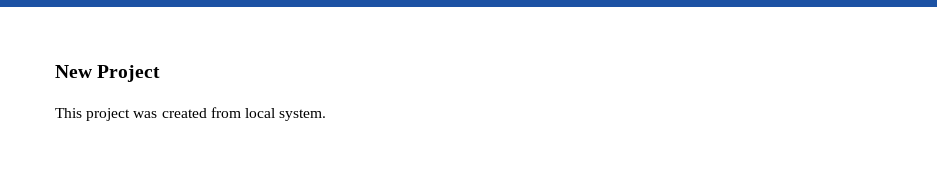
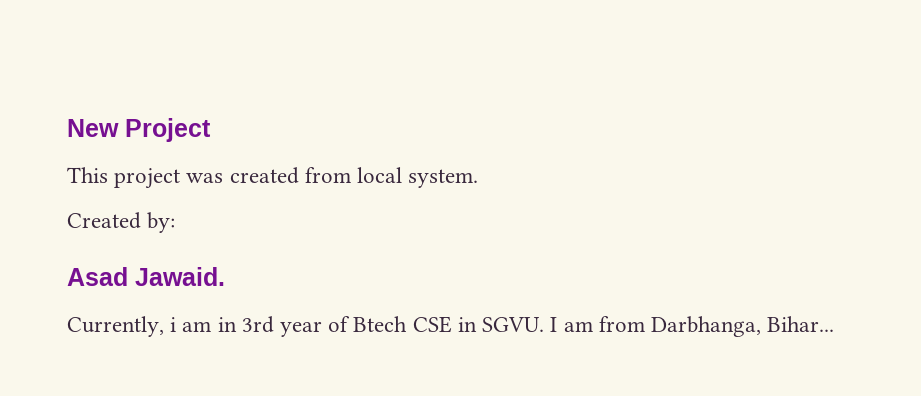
+ Created by:
+ Asad Jawaid.
+ Currently, i am in 3rd year of Btech CSE in SGVU. I am from Darbhanga, Bihar...

